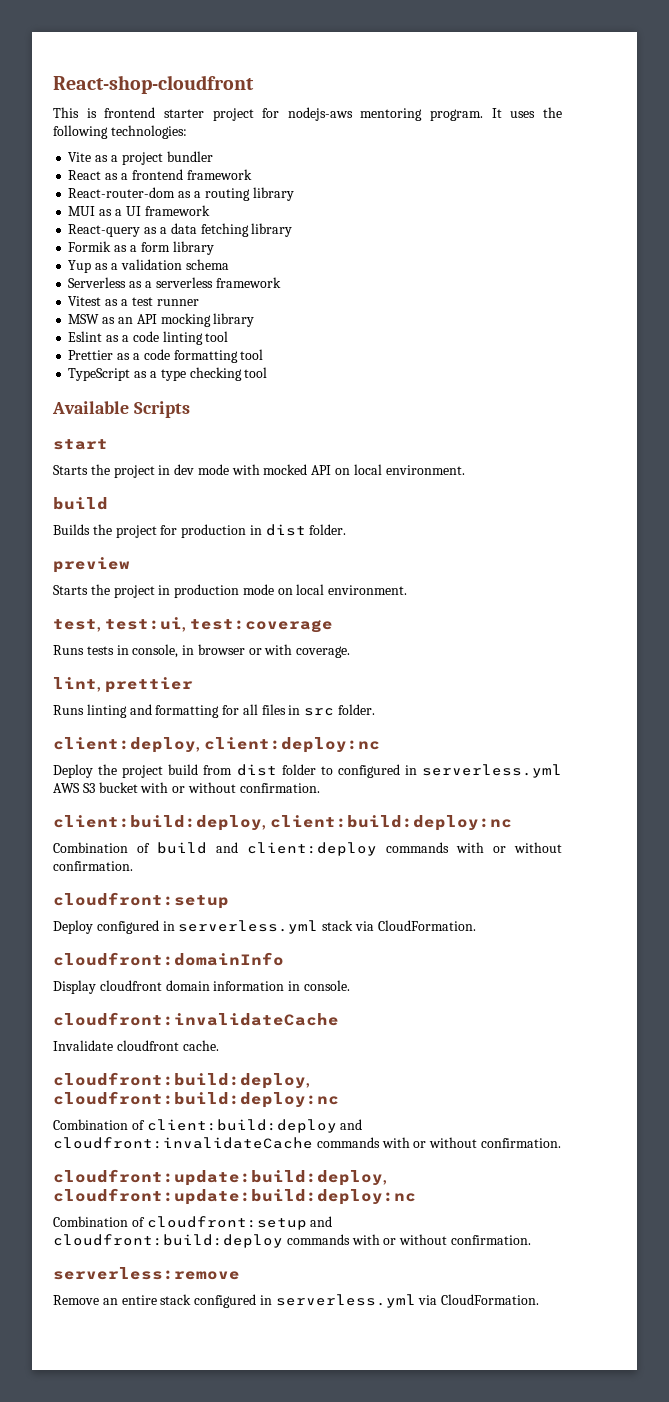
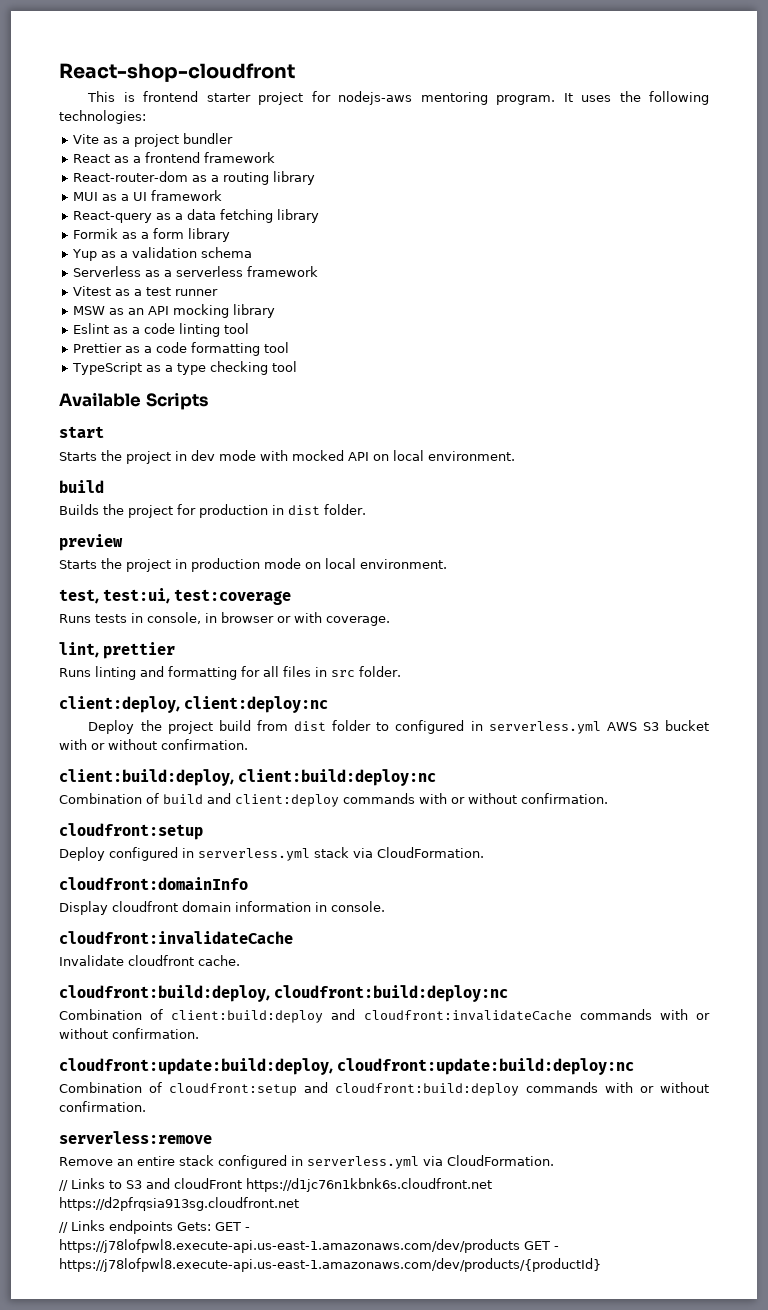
+ // Links to S3 and cloudFront https://d1jc76n1kbnk6s.cloudfront.net https://d2pfrqsia913sg.cloudfront.net
+ // Links endpoints Gets: GET - https://j78lofpwl8.execute-api.us-east-1.amazonaws.com/dev/products GET - https://j78lofpwl8.execute-api.us-east-1.amazonaws.com/dev/products/{productId}

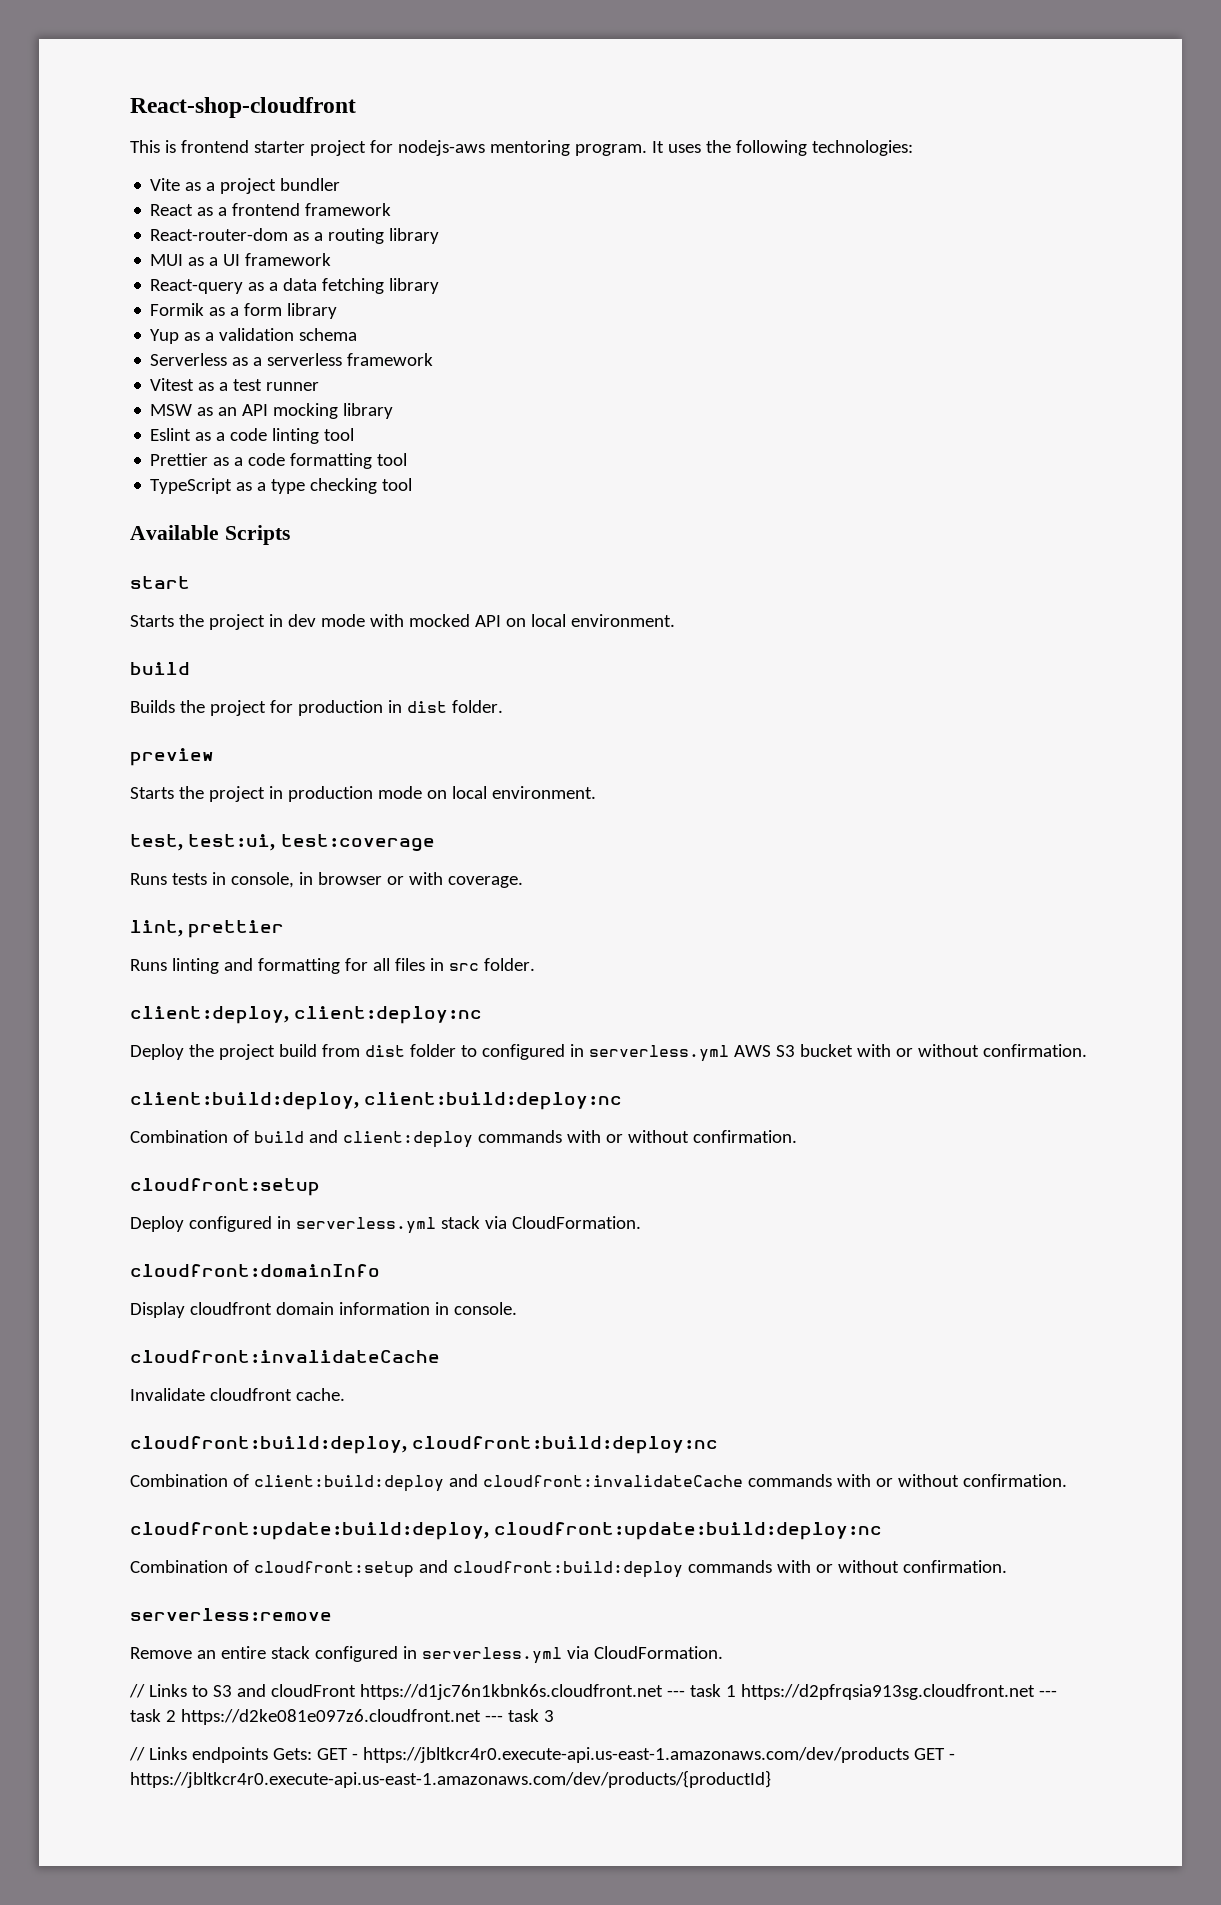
- // Links to S3 and cloudFront https://d1jc76n1kbnk6s.cloudfront.net https://d2pfrqsia913sg.cloudfront.net
+ // Links to S3 and cloudFront https://d1jc76n1kbnk6s.cloudfront.net --- task 1 https://d2pfrqsia913sg.cloudfront.net --- task 2 https://d2ke081e097z6.cloudfront.net --- task 3
- // Links endpoints Gets: GET - https://j78lofpwl8.execute-api.us-east-1.amazonaws.com/dev/products GET - https://j78lofpwl8.execute-api.us-east-1.amazonaws.com/dev/products/{productId}
+ // Links endpoints Gets: GET - https://jbltkcr4r0.execute-api.us-east-1.amazonaws.com/dev/products GET - https://jbltkcr4r0.execute-api.us-east-1.amazonaws.com/dev/products/{productId}

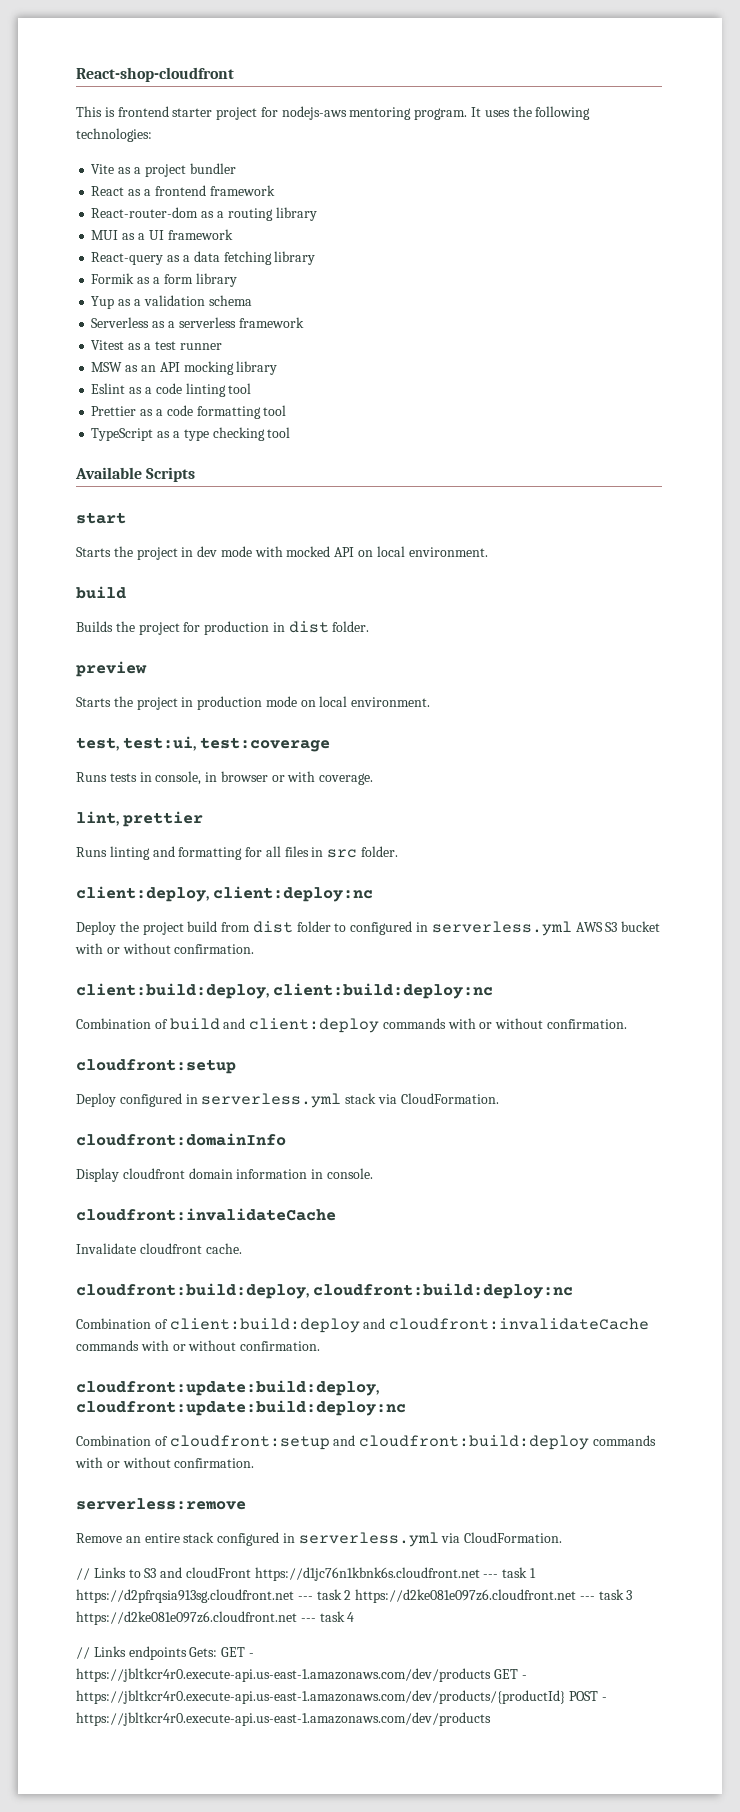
- // Links to S3 and cloudFront https://d1jc76n1kbnk6s.cloudfront.net --- task 1 https://d2pfrqsia913sg.cloudfront.net --- task 2 https://d2ke081e097z6.cloudfront.net --- task 3
+ // Links to S3 and cloudFront https://d1jc76n1kbnk6s.cloudfront.net --- task 1 https://d2pfrqsia913sg.cloudfront.net --- task 2 https://d2ke081e097z6.cloudfront.net --- task 3 https://d2ke081e097z6.cloudfront.net --- task 4
- // Links endpoints Gets: GET - https://jbltkcr4r0.execute-api.us-east-1.amazonaws.com/dev/products GET - https://jbltkcr4r0.execute-api.us-east-1.amazonaws.com/dev/products/{productId}
+ // Links endpoints Gets: GET - https://jbltkcr4r0.execute-api.us-east-1.amazonaws.com/dev/products GET - https://jbltkcr4r0.execute-api.us-east-1.amazonaws.com/dev/products/{productId} POST - https://jbltkcr4r0.execute-api.us-east-1.amazonaws.com/dev/products

